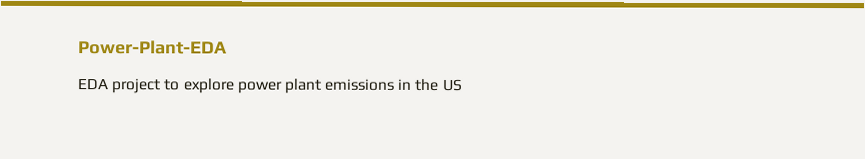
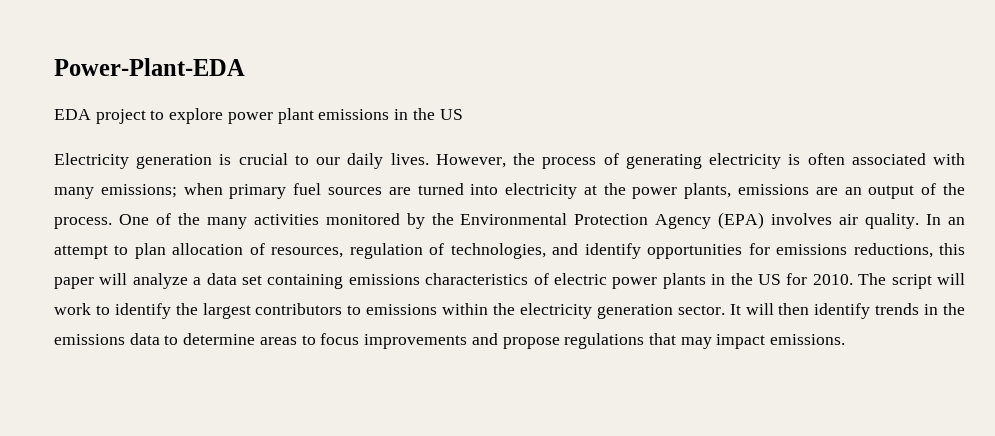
+ Electricity generation is crucial to our daily lives. However, the process of generating electricity is often associated with many emissions; when primary fuel sources are turned into electricity at the power plants, emissions are an output of the process. One of the many activities monitored by the Environmental Protection Agency (EPA) involves air quality. In an attempt to plan allocation of resources, regulation of technologies, and identify opportunities for emissions reductions, this paper will analyze a data set containing emissions characteristics of electric power plants in the US for 2010. The script will work to identify the largest contributors to emissions within the electricity generation sector. It will then identify trends in the emissions data to determine areas to focus improvements and propose regulations that may impact emissions.

